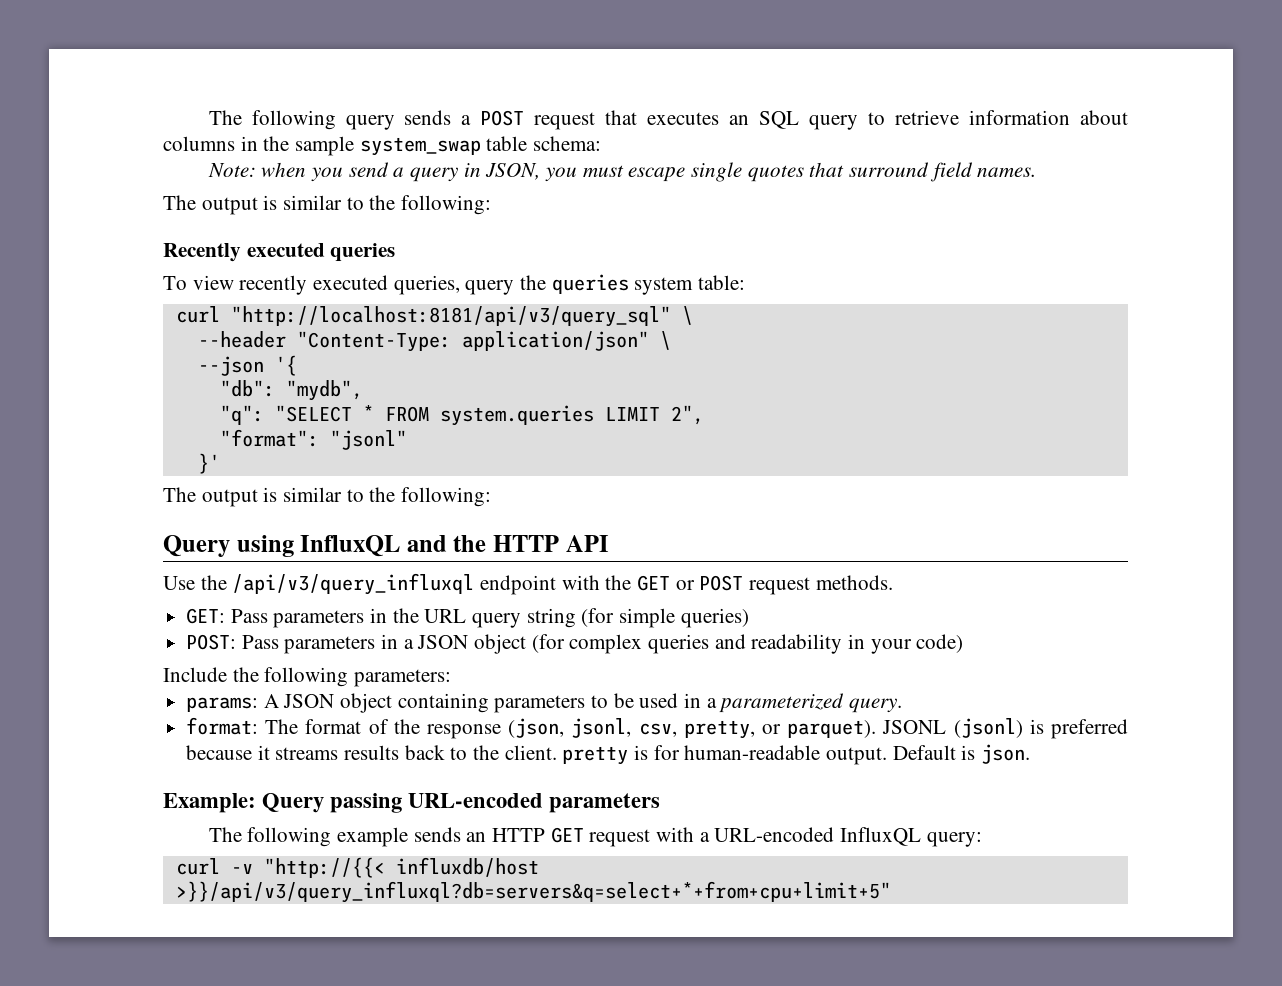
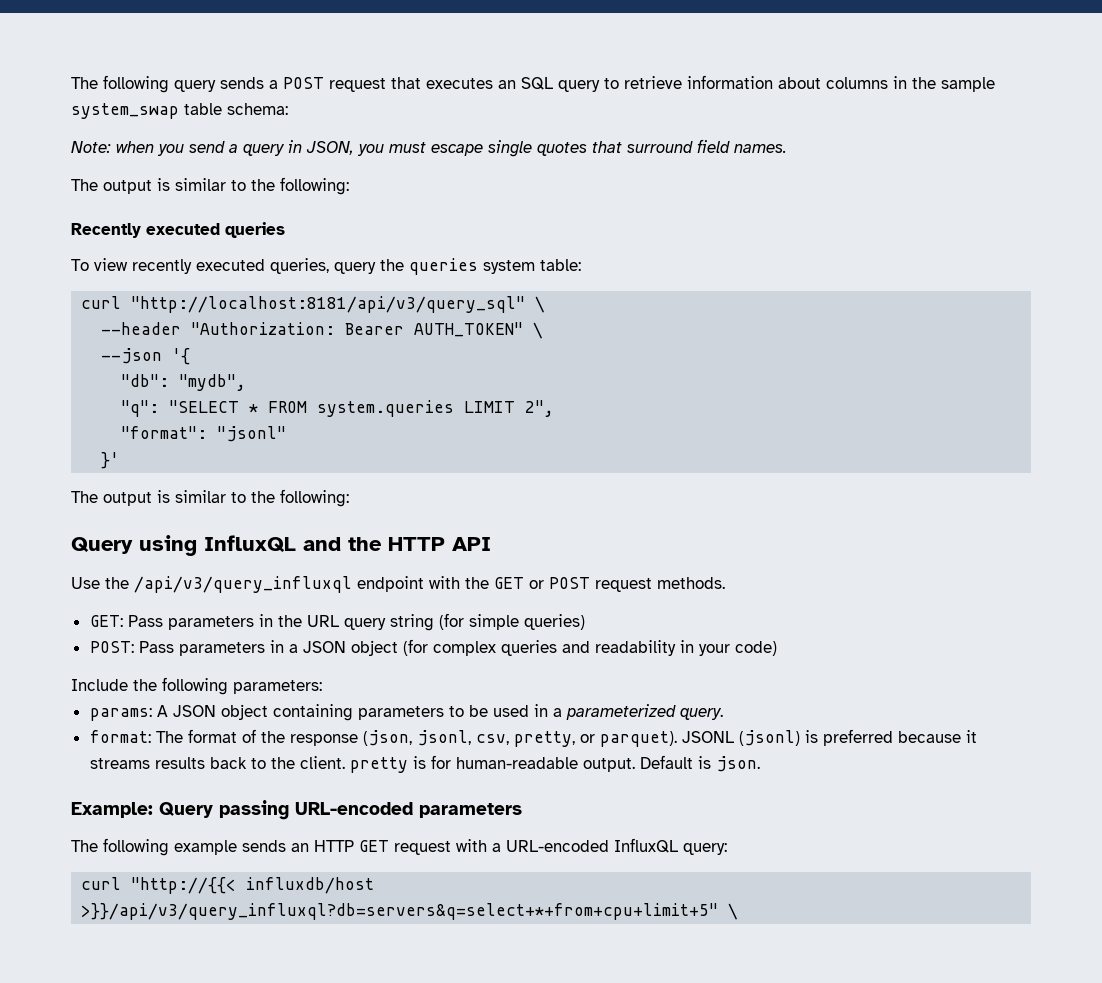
- --header "Content-Type: application/json" \
+ --header "Authorization: Bearer AUTH_TOKEN" \
- curl -v "http://{{< influxdb/host >}}/api/v3/query_influxql?db=servers&q=select+*+from+cpu+limit+5"
+ curl "http://{{< influxdb/host >}}/api/v3/query_influxql?db=servers&q=select+*+from+cpu+limit+5" \

